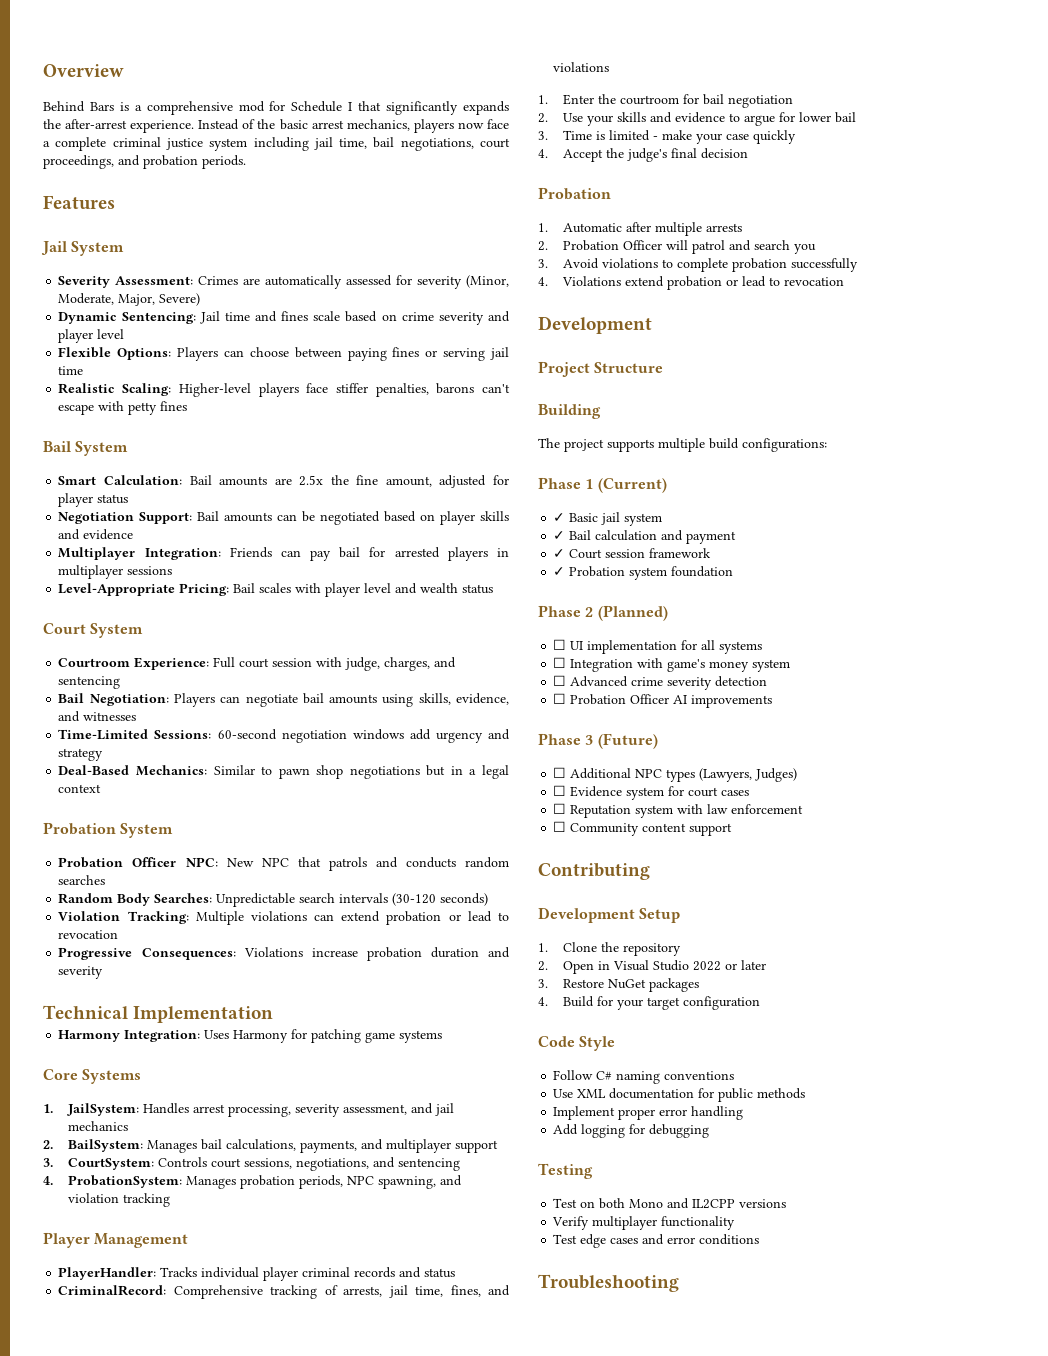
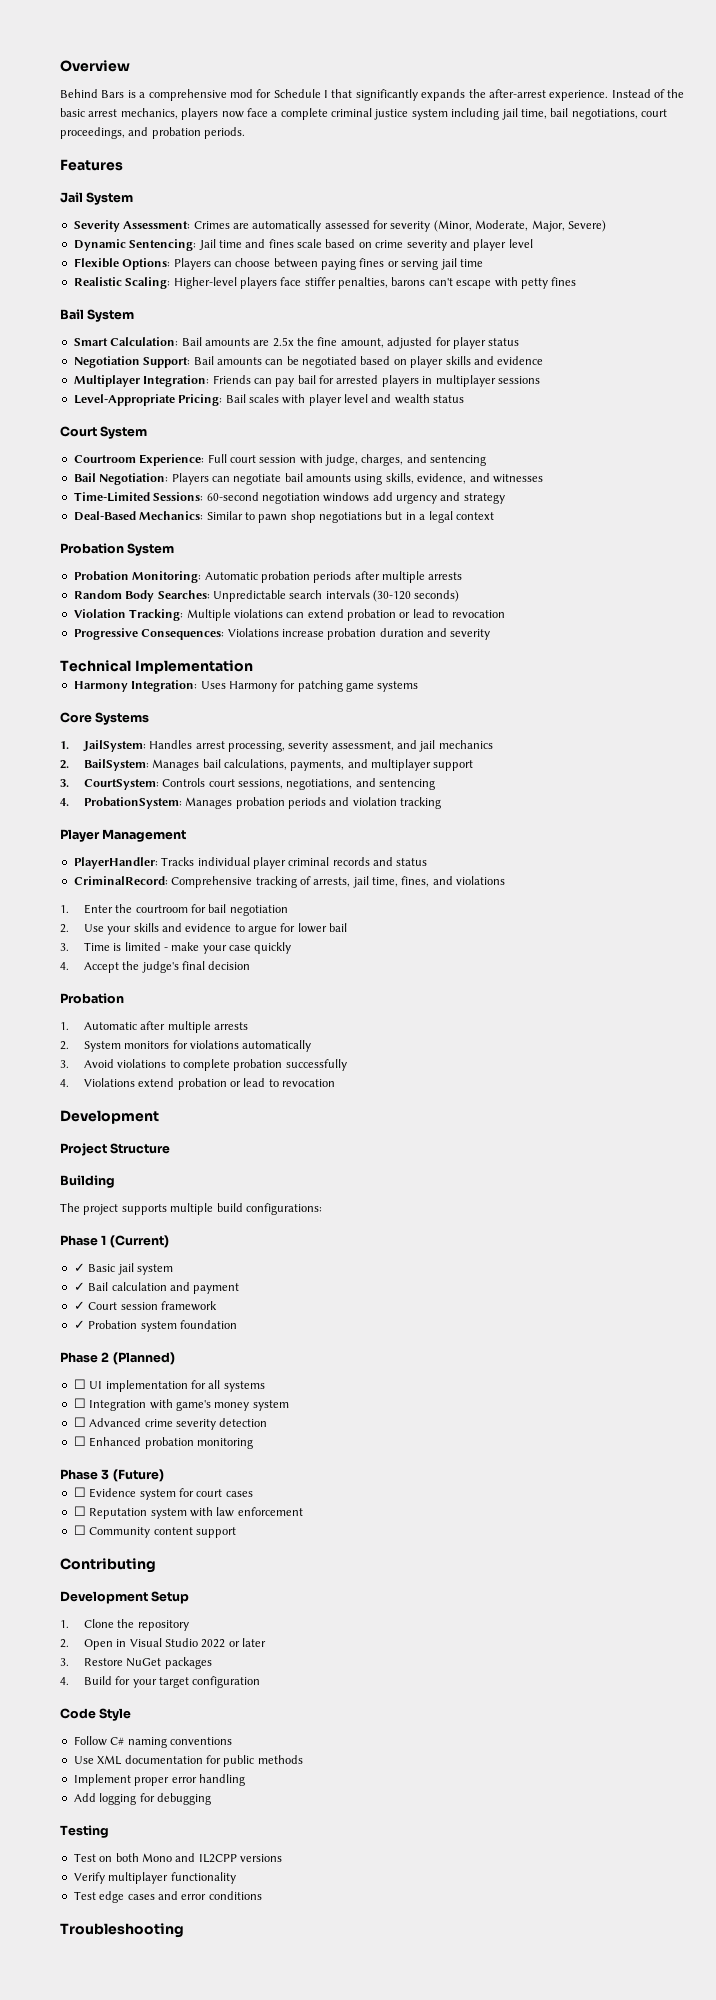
- Probation Officer NPC: New NPC that patrols and conducts random searches
+ Probation Monitoring: Automatic probation periods after multiple arrests
- 4. ProbationSystem: Manages probation periods, NPC spawning, and violation tracking
+ 4. ProbationSystem: Manages probation periods and violation tracking
- 2. Probation Officer will patrol and search you
+ 2. System monitors for violations automatically
- ☐ Probation Officer AI improvements
+ ☐ Enhanced probation monitoring
- ☐ Additional NPC types (Lawyers, Judges)

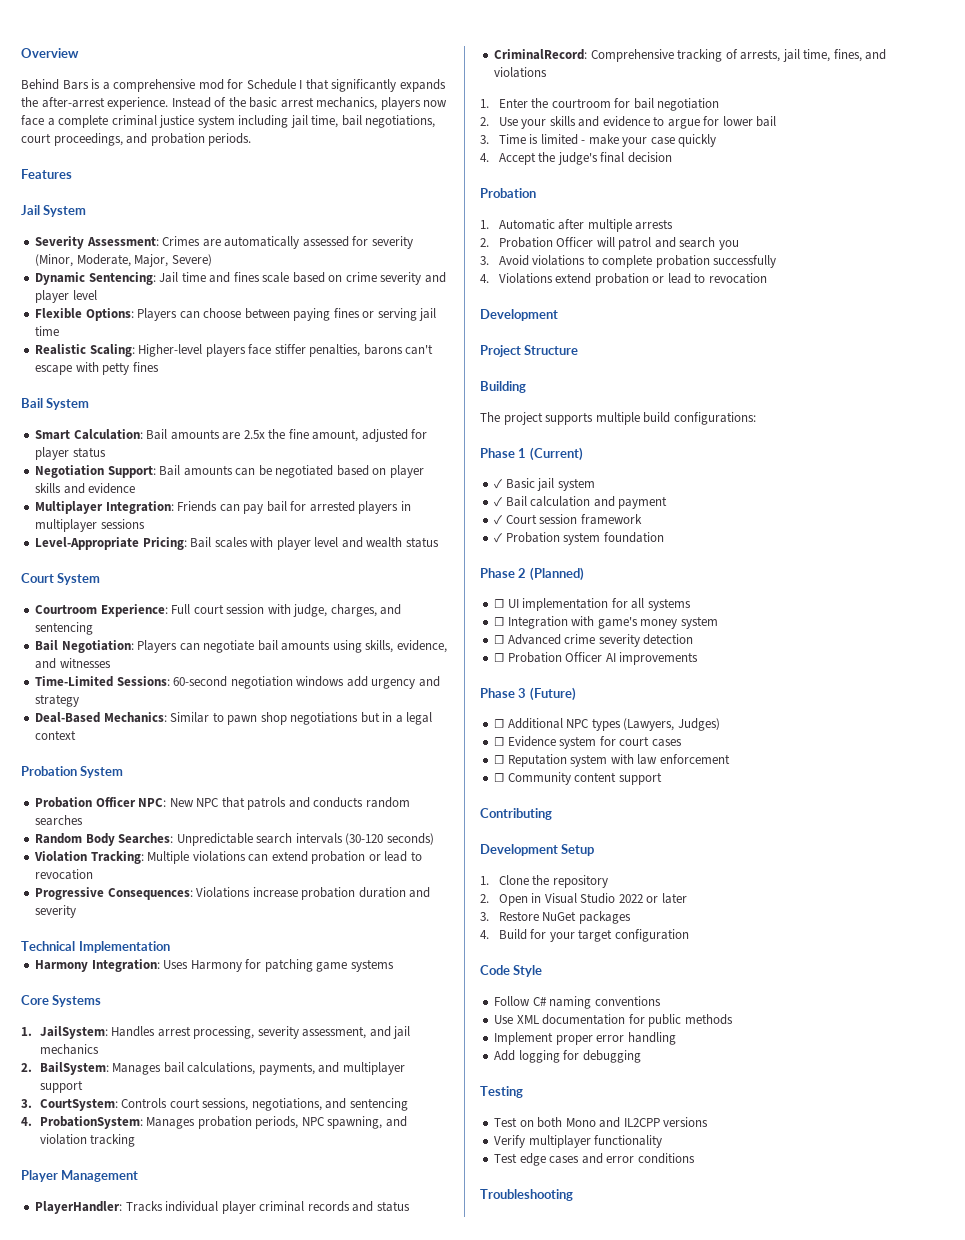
- Probation Monitoring: Automatic probation periods after multiple arrests
+ Probation Officer NPC: New NPC that patrols and conducts random searches
- 4. ProbationSystem: Manages probation periods and violation tracking
+ 4. ProbationSystem: Manages probation periods, NPC spawning, and violation tracking
- 2. System monitors for violations automatically
+ 2. Probation Officer will patrol and search you
- ☐ Enhanced probation monitoring
+ ☐ Probation Officer AI improvements
+ ☐ Additional NPC types (Lawyers, Judges)

